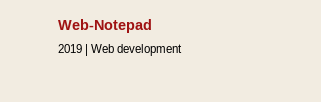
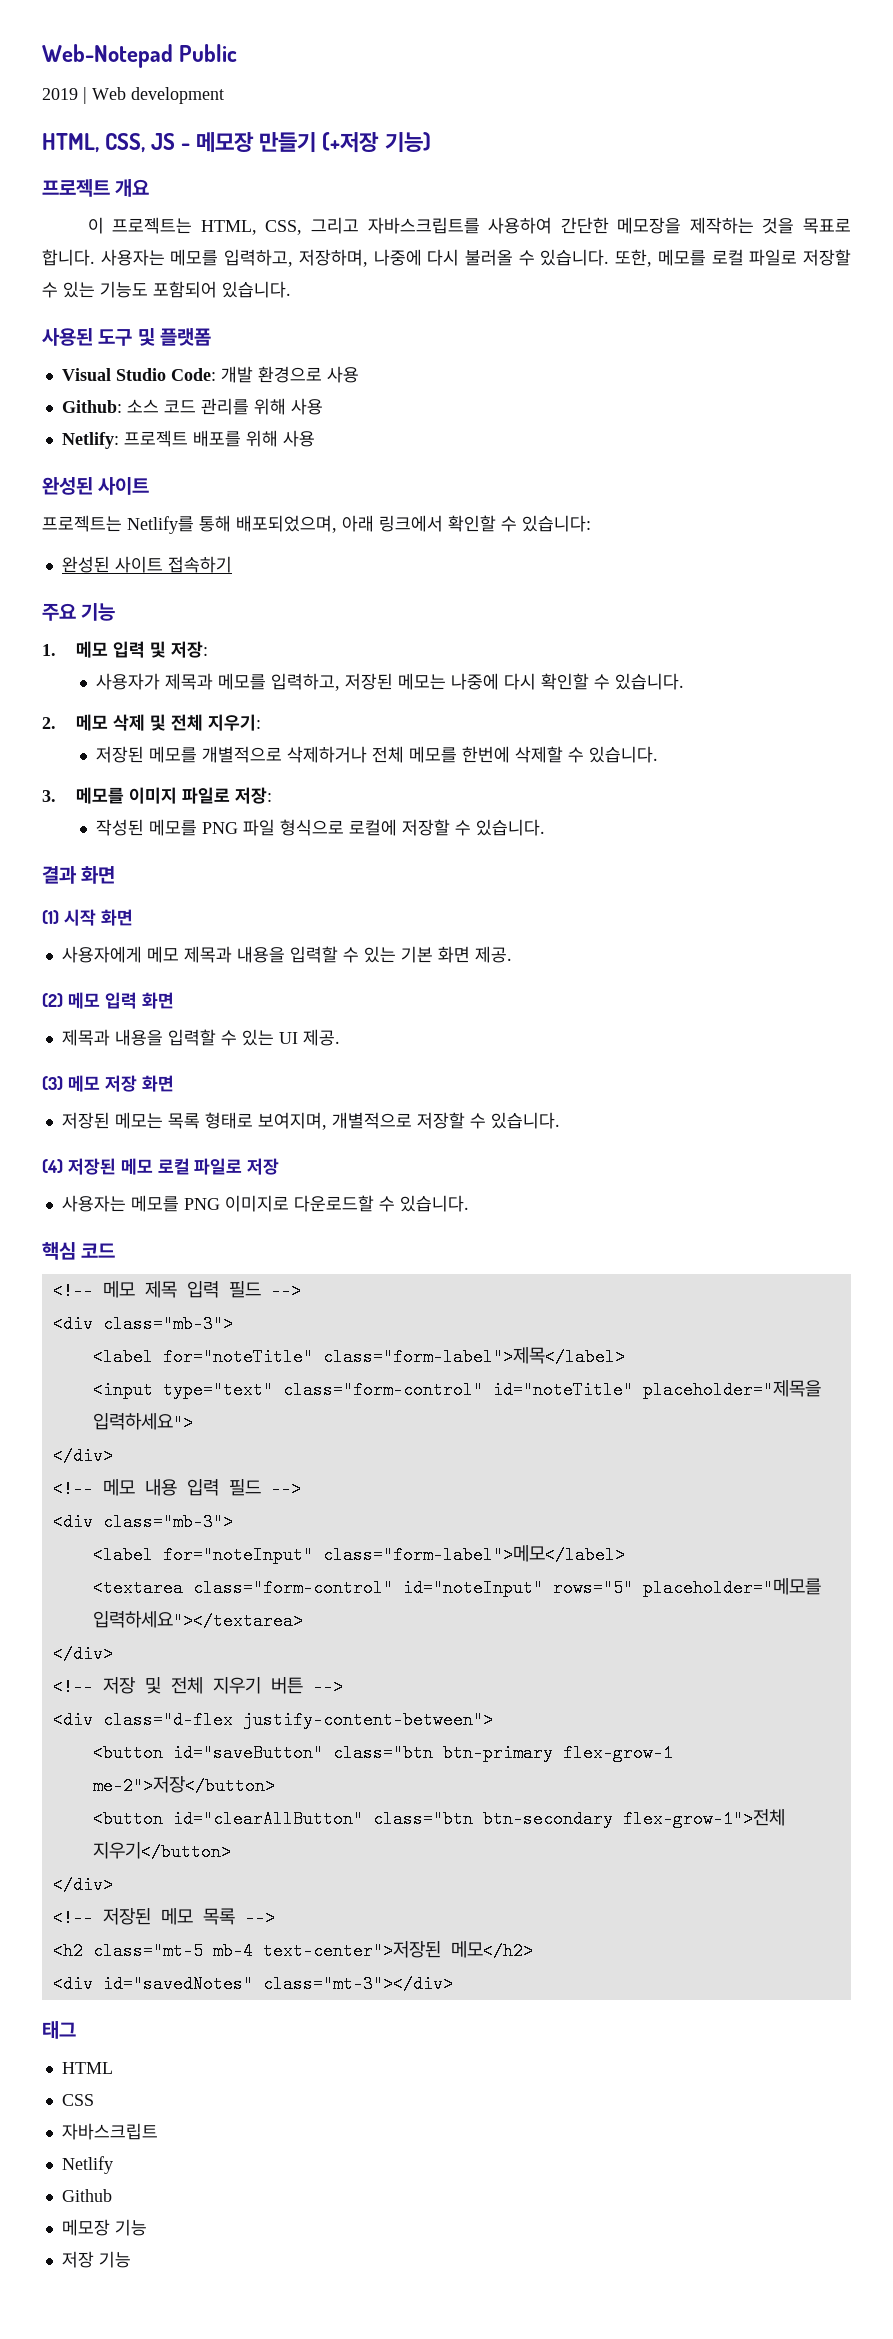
- Web-Notepad
+ Web-Notepad Public
+ HTML, CSS, JS - 메모장 만들기 (+저장 기능)
+ 프로젝트 개요
+ 이 프로젝트는 HTML, CSS, 그리고 자바스크립트를 사용하여 간단한 메모장을 제작하는 것을 목표로 합니다. 사용자는 메모를 입력하고, 저장하며, 나중에 다시 불러올 수 있습니다. 또한, 메모를 로컬 파일로 저장할 수 있는 기능도 포함되어 있습니다.
+ 사용된 도구 및 플랫폼
+ Visual Studio Code: 개발 환경으로 사용
+ Github: 소스 코드 관리를 위해 사용
+ Netlify: 프로젝트 배포를 위해 사용
+ 완성된 사이트
+ 프로젝트는 Netlify를 통해 배포되었으며, 아래 링크에서 확인할 수 있습니다:
+ 완성된 사이트 접속하기
+ 주요 기능
+ 1. 메모 입력 및 저장:
+ 사용자가 제목과 메모를 입력하고, 저장된 메모는 나중에 다시 확인할 수 있습니다.
+ 2. 메모 삭제 및 전체 지우기:
+ 저장된 메모를 개별적으로 삭제하거나 전체 메모를 한번에 삭제할 수 있습니다.
+ 3. 메모를 이미지 파일로 저장:
+ 작성된 메모를 PNG 파일 형식으로 로컬에 저장할 수 있습니다.
+ 결과 화면
+ (1) 시작 화면
+ 사용자에게 메모 제목과 내용을 입력할 수 있는 기본 화면 제공.
+ (2) 메모 입력 화면
+ 제목과 내용을 입력할 수 있는 UI 제공.
+ (3) 메모 저장 화면
+ 저장된 메모는 목록 형태로 보여지며, 개별적으로 저장할 수 있습니다.
+ (4) 저장된 메모 로컬 파일로 저장
+ 사용자는 메모를 PNG 이미지로 다운로드할 수 있습니다.
+ 핵심 코드
+ <!-- 메모 제목 입력 필드 -->
+ <div class="mb-3">
+ <label for="noteTitle" class="form-label">제목</label>
+ <input type="text" class="form-control" id="noteTitle" placeholder="제목을 입력하세요">
+ </div>
+ <!-- 메모 내용 입력 필드 -->
+ <div class="mb-3">
+ <label for="noteInput" class="form-label">메모</label>
+ <textarea class="form-control" id="noteInput" rows="5" placeholder="메모를 입력하세요"></textarea>
+ </div>
+ <!-- 저장 및 전체 지우기 버튼 -->
+ <div class="d-flex justify-content-between">
+ <button id="saveButton" class="btn btn-primary flex-grow-1 me-2">저장</button>
+ <button id="clearAllButton" class="btn btn-secondary flex-grow-1">전체 지우기</button>
+ </div>
+ <!-- 저장된 메모 목록 -->
+ <h2 class="mt-5 mb-4 text-center">저장된 메모</h2>
+ <div id="savedNotes" class="mt-3"></div>
+ 태그
+ HTML
+ CSS
+ 자바스크립트
+ Netlify
+ Github
+ 메모장 기능
+ 저장 기능

